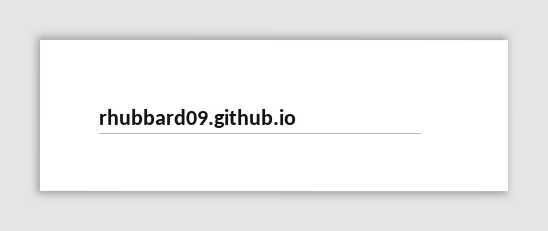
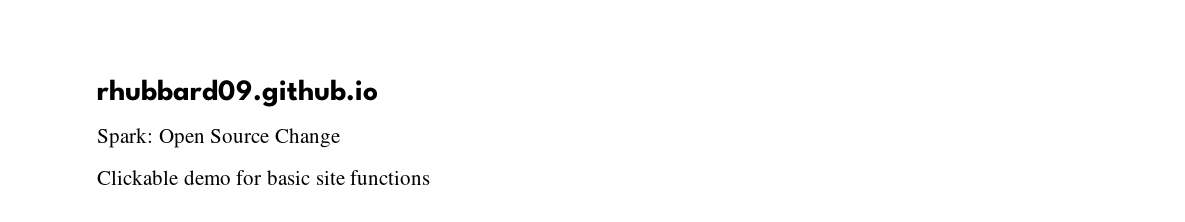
+ Spark: Open Source Change
+ Clickable demo for basic site functions

